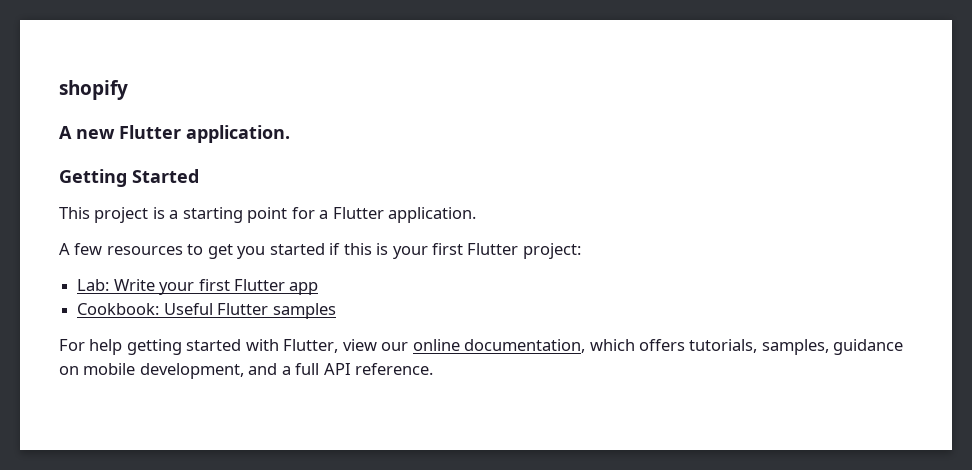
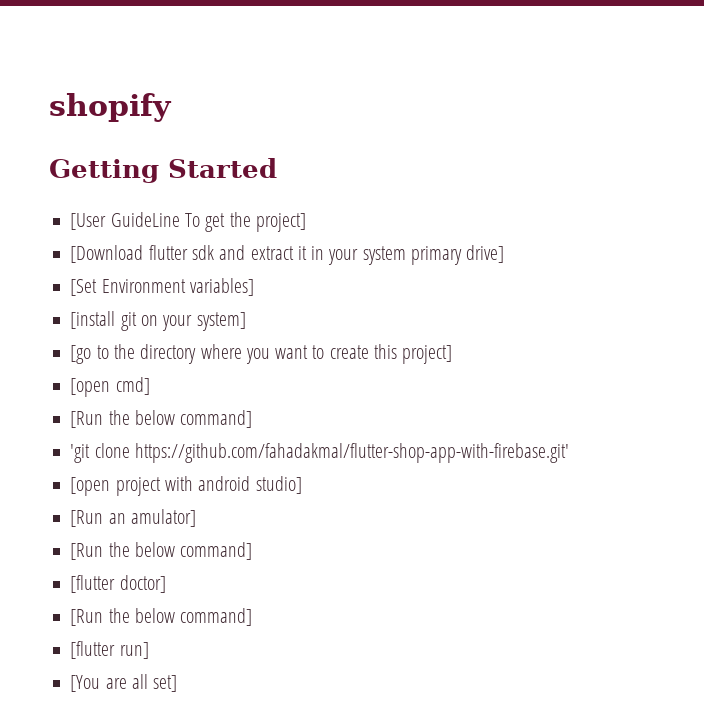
- A new Flutter application.
  Getting Started
- This project is a starting point for a Flutter application.
- A few resources to get you started if this is your first Flutter project:
- Lab: Write your first Flutter app
- Cookbook: Useful Flutter samples
- For help getting started with Flutter, view our online documentation, which offers tutorials, samples, guidance on mobile development, and a full API reference.
+ [User GuideLine To get the project]
+ [Download flutter sdk and extract it in your system primary drive]
+ [Set Environment variables]
+ [install git on your system]
+ [go to the directory where you want to create this project]
+ [open cmd]
+ [Run the below command]
+ 'git clone https://github.com/fahadakmal/flutter-shop-app-with-firebase.git'
+ [open project with android studio]
+ [Run an amulator]
+ [Run the below command]
+ [flutter doctor]
+ [Run the below command]
+ [flutter run]
+ [You are all set]

